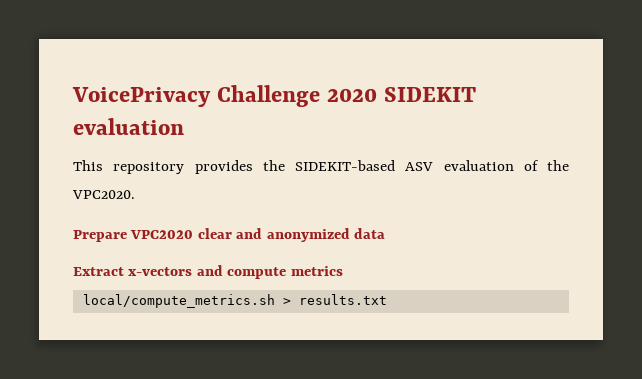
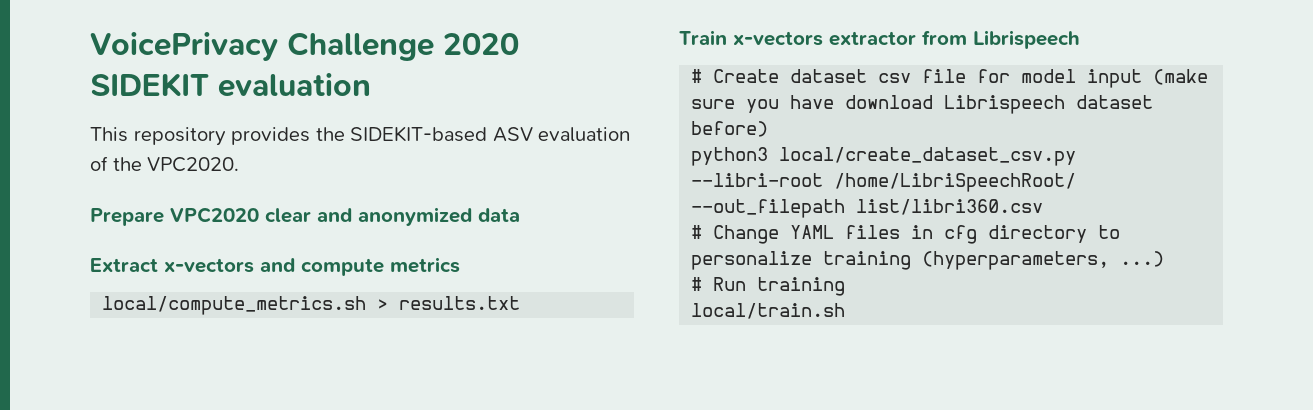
+ Train x-vectors extractor from Librispeech
+ # Create dataset csv file for model input (make sure you have download Librispeech dataset before)
+ python3 local/create_dataset_csv.py --libri-root /home/LibriSpeechRoot/ --out_filepath list/libri360.csv
+ # Change YAML files in cfg directory to personalize training (hyperparameters, ...)
+ # Run training
+ local/train.sh

